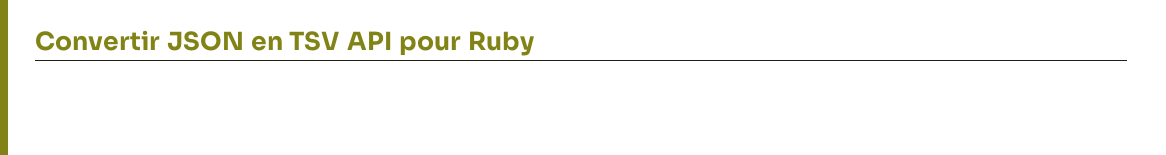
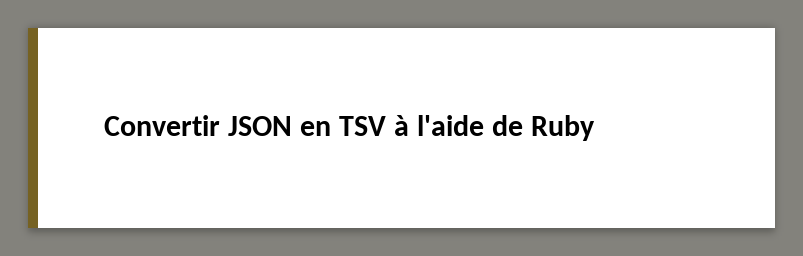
- Convertir JSON en TSV API pour Ruby
+ Convertir JSON en TSV à l'aide de Ruby

